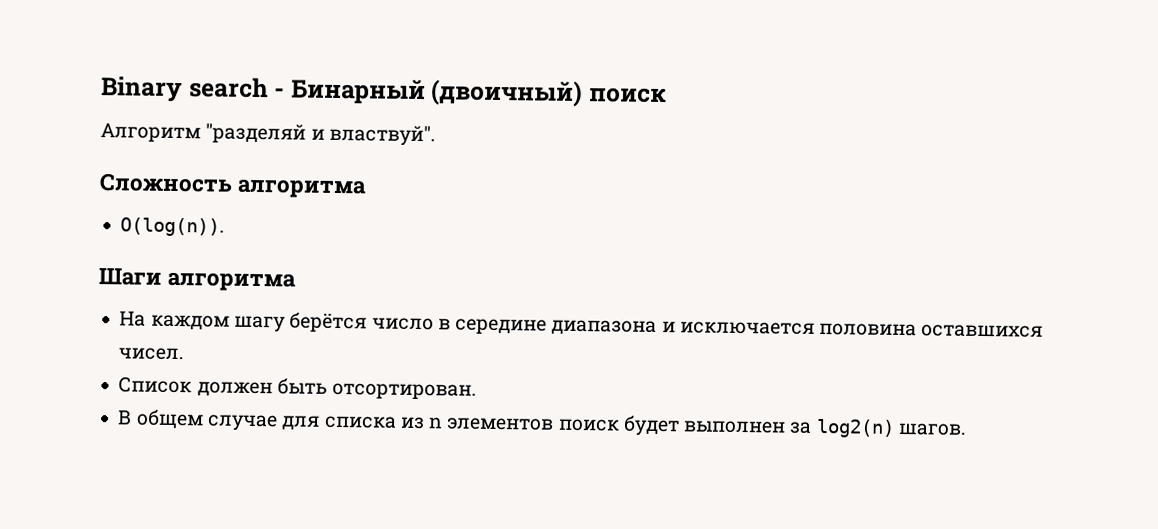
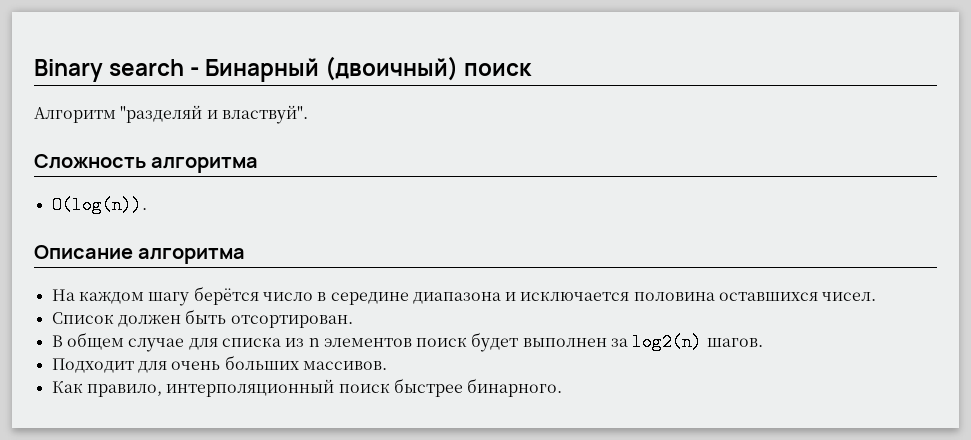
- Шаги алгоритма
+ Описание алгоритма
+ Подходит для очень больших массивов.
+ Как правило, интерполяционный поиск быстрее бинарного.

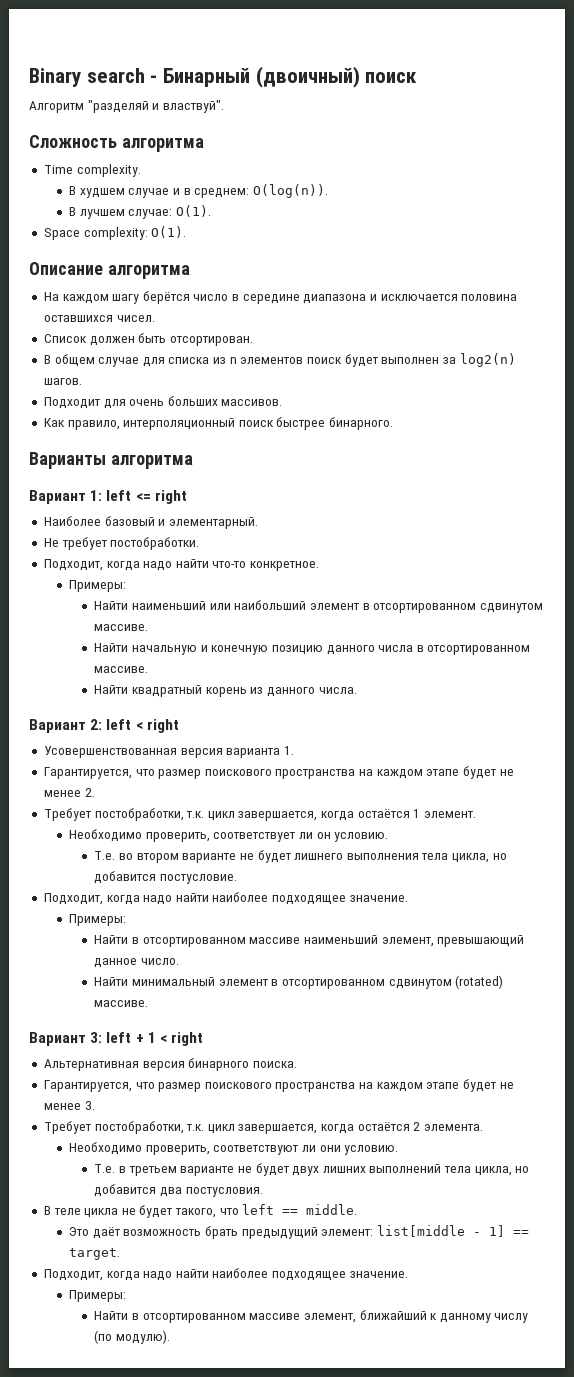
- O(log(n)).
+ Time complexity.
+ В худшем случае и в среднем: O(log(n)).
+ В лучшем случае: O(1).
+ Space complexity: O(1).
+ Варианты алгоритма
+ Вариант 1: left <= right
+ Наиболее базовый и элементарный.
+ Не требует постобработки.
+ Подходит, когда надо найти что-то конкретное.
+ Примеры:
+ Найти наименьший или наибольший элемент в отсортированном сдвинутом массиве.
+ Найти начальную и конечную позицию данного числа в отсортированном массиве.
+ Найти квадратный корень из данного числа.
+ Вариант 2: left < right
+ Усовершенствованная версия варианта 1.
+ Гарантируется, что размер поискового пространства на каждом этапе будет не менее 2.
+ Требует постобработки, т.к. цикл завершается, когда остаётся 1 элемент.
+ Необходимо проверить, соответствует ли он условию.
+ Т.е. во втором варианте не будет лишнего выполнения тела цикла, но добавится постусловие.
+ Подходит, когда надо найти наиболее подходящее значение.
+ Примеры:
+ Найти в отсортированном массиве наименьший элемент, превышающий данное число.
+ Найти минимальный элемент в отсортированном сдвинутом (rotated) массиве.
+ Вариант 3: left + 1 < right
+ Альтернативная версия бинарного поиска.
+ Гарантируется, что размер поискового пространства на каждом этапе будет не менее 3.
+ Требует постобработки, т.к. цикл завершается, когда остаётся 2 элемента.
+ Необходимо проверить, соответствуют ли они условию.
+ Т.е. в третьем варианте не будет двух лишних выполнений тела цикла, но добавится два постусловия.
+ В теле цикла не будет такого, что left == middle.
+ Это даёт возможность брать предыдущий элемент: list[middle - 1] == target.
+ Подходит, когда надо найти наиболее подходящее значение.
+ Примеры:
+ Найти в отсортированном массиве элемент, ближайший к данному числу (по модулю).

